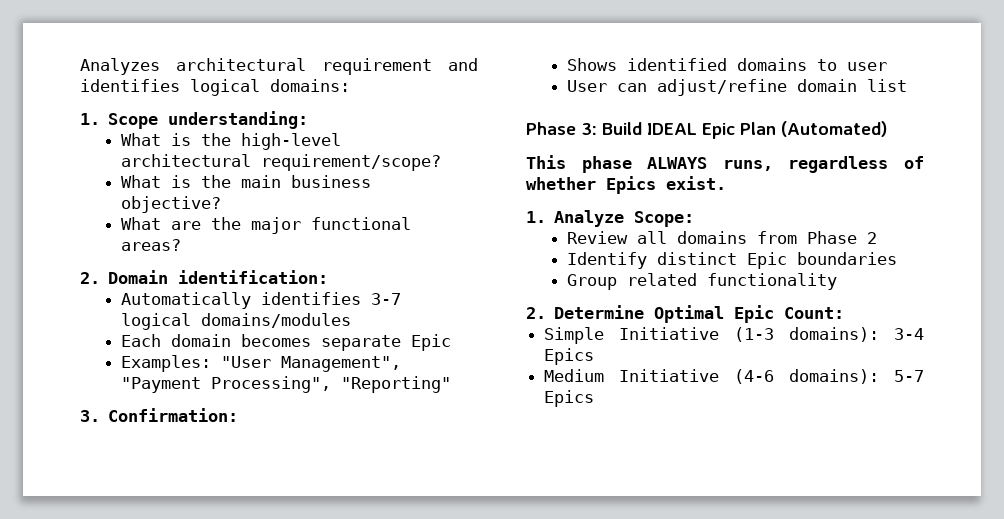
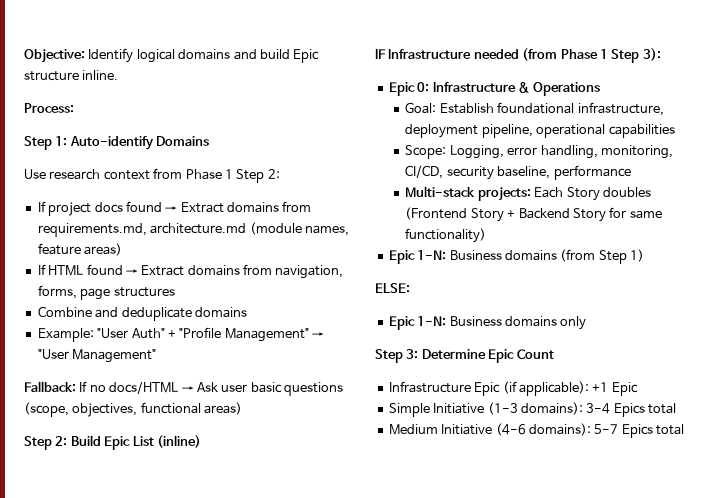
- Analyzes architectural requirement and identifies logical domains:
- 1. Scope understanding:
- What is the high-level architectural requirement/scope?
- What is the main business objective?
- What are the major functional areas?
- 2. Domain identification:
- Automatically identifies 3-7 logical domains/modules
- Each domain becomes separate Epic
- Examples: "User Management", "Payment Processing", "Reporting"
- 3. Confirmation:
- Shows identified domains to user
- User can adjust/refine domain list
- Phase 3: Build IDEAL Epic Plan (Automated)
- This phase ALWAYS runs, regardless of whether Epics exist.
- 1. Analyze Scope:
- Review all domains from Phase 2
- Identify distinct Epic boundaries
- Group related functionality
- 2. Determine Optimal Epic Count:
+ Objective: Identify logical domains and build Epic structure inline.
+ Process:
+ Step 1: Auto-identify Domains
+ Use research context from Phase 1 Step 2:
+ If project docs found → Extract domains from requirements.md, architecture.md (module names, feature areas)
+ If HTML found → Extract domains from navigation, forms, page structures
+ Combine and deduplicate domains
+ Example: "User Auth" + "Profile Management" → "User Management"
+ Fallback: If no docs/HTML → Ask user basic questions (scope, objectives, functional areas)
+ Step 2: Build Epic List (inline)
+ IF Infrastructure needed (from Phase 1 Step 3):
+ Epic 0: Infrastructure & Operations
+ Goal: Establish foundational infrastructure, deployment pipeline, operational capabilities
+ Scope: Logging, error handling, monitoring, CI/CD, security baseline, performance
+ Multi-stack projects: Each Story doubles (Frontend Story + Backend Story for same functionality)
+ Epic 1-N: Business domains (from Step 1)
+ ELSE:
+ Epic 1-N: Business domains only
+ Step 3: Determine Epic Count
+ Infrastructure Epic (if applicable): +1 Epic
- Simple Initiative (1-3 domains): 3-4 Epics
+ Simple Initiative (1-3 domains): 3-4 Epics total
- Medium Initiative (4-6 domains): 5-7 Epics
+ Medium Initiative (4-6 domains): 5-7 Epics total

